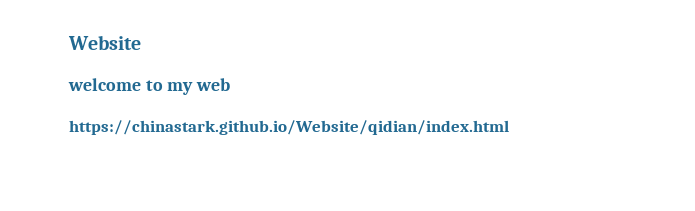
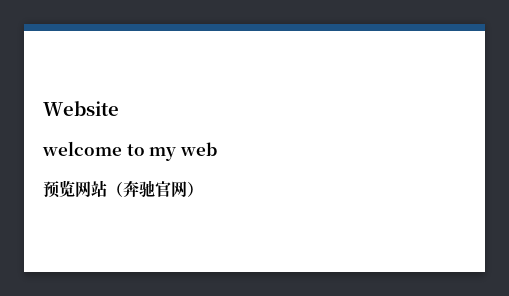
- https://chinastark.github.io/Website/qidian/index.html
+ 预览网站（奔驰官网）

